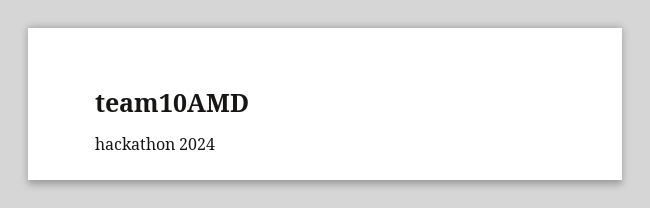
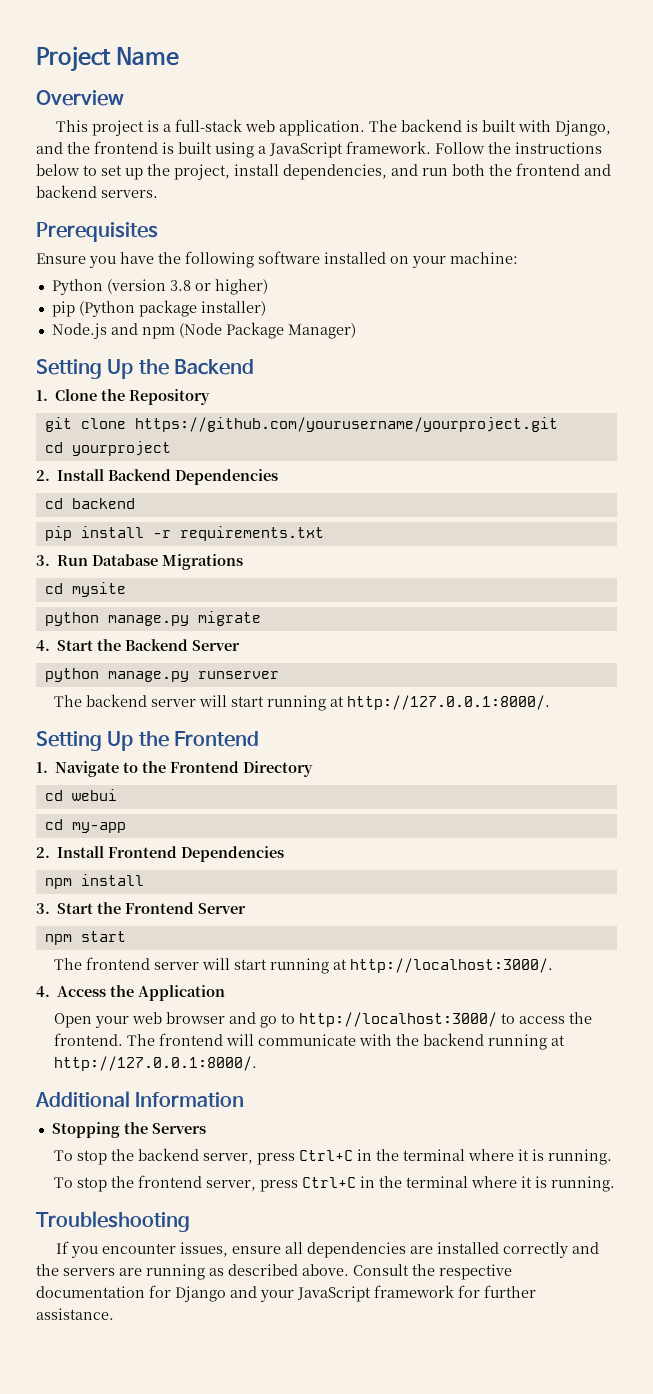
- team10AMD
- hackathon 2024
+ Project Name
+ Overview
+ This project is a full-stack web application. The backend is built with Django, and the frontend is built using a JavaScript framework. Follow the instructions below to set up the project, install dependencies, and run both the frontend and backend servers.
+ Prerequisites
+ Ensure you have the following software installed on your machine:
+ Python (version 3.8 or higher)
+ pip (Python package installer)
+ Node.js and npm (Node Package Manager)
+ Setting Up the Backend
+ 1. Clone the Repository
+ git clone https://github.com/yourusername/yourproject.git
+ cd yourproject
+ 2. Install Backend Dependencies
+ cd backend
+ pip install -r requirements.txt
+ 3. Run Database Migrations
+ cd mysite
+ python manage.py migrate
+ 4. Start the Backend Server
+ python manage.py runserver
+ The backend server will start running at http://127.0.0.1:8000/.
+ Setting Up the Frontend
+ 1. Navigate to the Frontend Directory
+ cd webui
+ cd my-app
+ 2. Install Frontend Dependencies
+ npm install
+ 3. Start the Frontend Server
+ npm start
+ The frontend server will start running at http://localhost:3000/.
+ 4. Access the Application
+ Open your web browser and go to http://localhost:3000/ to access the frontend. The frontend will communicate with the backend running at http://127.0.0.1:8000/.
+ Additional Information
+ Stopping the Servers
+ To stop the backend server, press Ctrl+C in the terminal where it is running.
+ To stop the frontend server, press Ctrl+C in the terminal where it is running.
+ Troubleshooting
+ If you encounter issues, ensure all dependencies are installed correctly and the servers are running as described above. Consult the respective documentation for Django and your JavaScript framework for further assistance.

